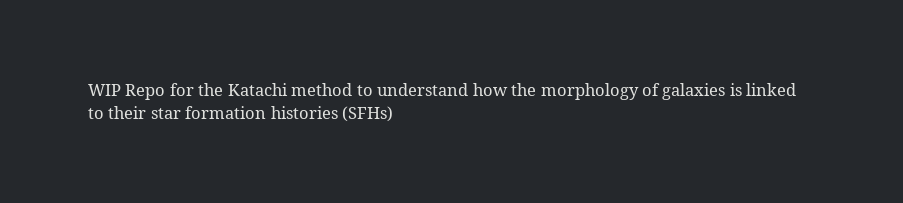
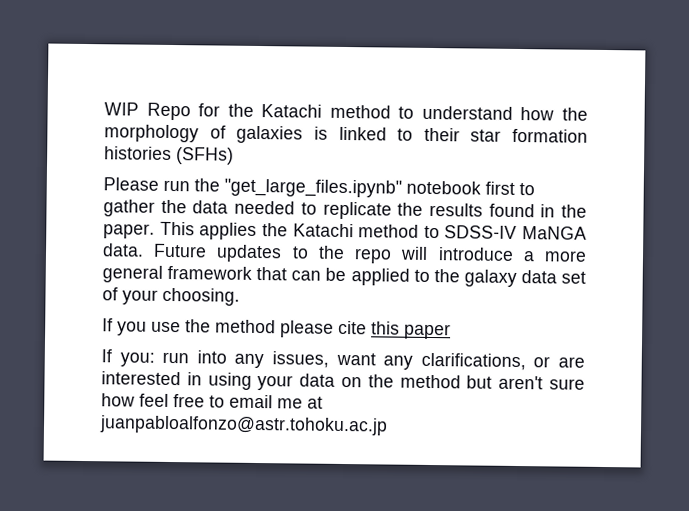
+ Please run the "get_large_files.ipynb" notebook first to gather the data needed to replicate the results found in the paper. This applies the Katachi method to SDSS-IV MaNGA data. Future updates to the repo will introduce a more general framework that can be applied to the galaxy data set of your choosing.
+ If you use the method please cite this paper
+ If you: run into any issues, want any clarifications, or are interested in using your data on the method but aren't sure how feel free to email me at juanpabloalfonzo@astr.tohoku.ac.jp

